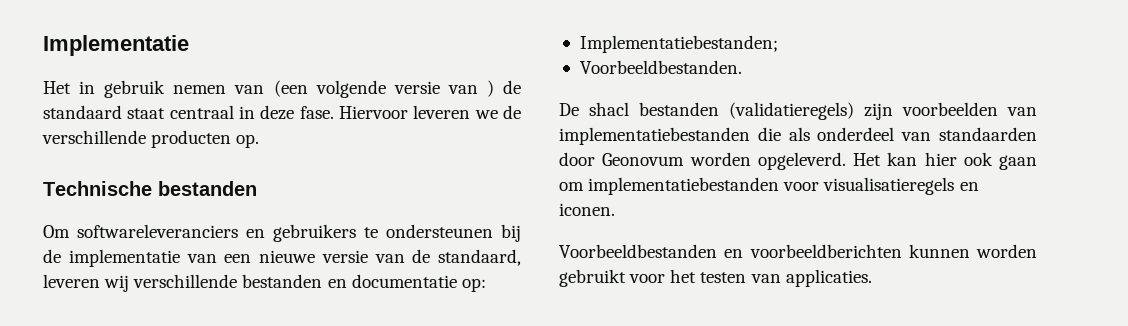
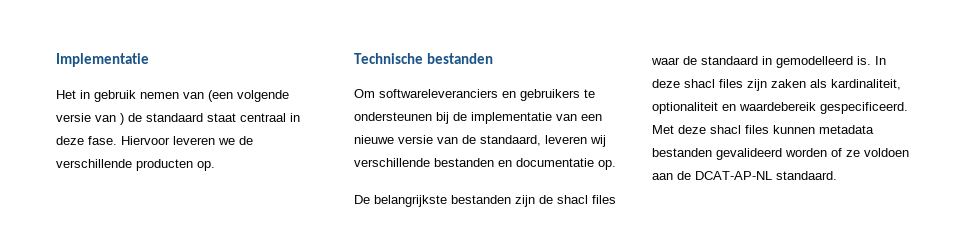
- Om softwareleveranciers en gebruikers te ondersteunen bij de implementatie van een nieuwe versie van de standaard, leveren wij verschillende bestanden en documentatie op:
- Implementatiebestanden;
- Voorbeeldbestanden.
- De shacl bestanden (validatieregels) zijn voorbeelden van implementatiebestanden die als onderdeel van standaarden door Geonovum worden opgeleverd. Het kan hier ook gaan om implementatiebestanden voor visualisatieregels en iconen.
- Voorbeeldbestanden en voorbeeldberichten kunnen worden gebruikt voor het testen van applicaties.
+ Om softwareleveranciers en gebruikers te ondersteunen bij de implementatie van een nieuwe versie van de standaard, leveren wij verschillende bestanden en documentatie op.
+ De belangrijkste bestanden zijn de shacl files waar de standaard in gemodelleerd is. In deze shacl files zijn zaken als kardinaliteit, optionaliteit en waardebereik gespecificeerd. Met deze shacl files kunnen metadata bestanden gevalideerd worden of ze voldoen aan de DCAT-AP-NL standaard.

